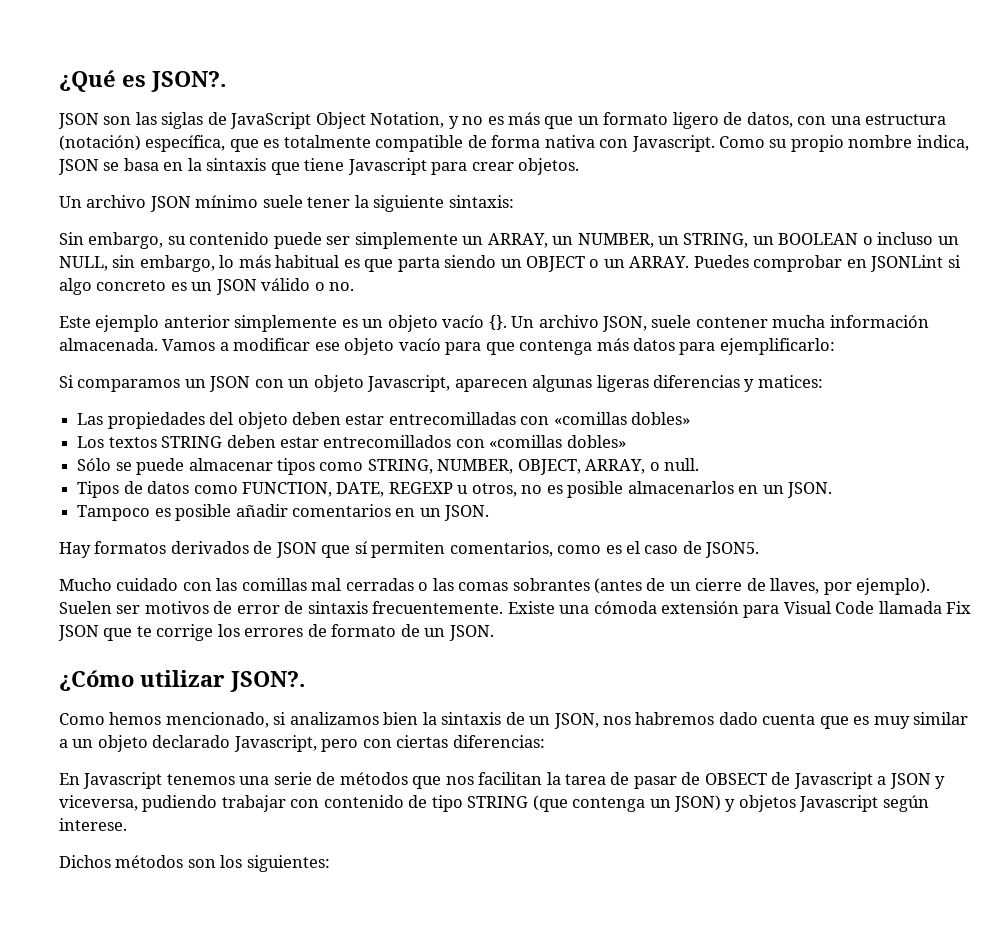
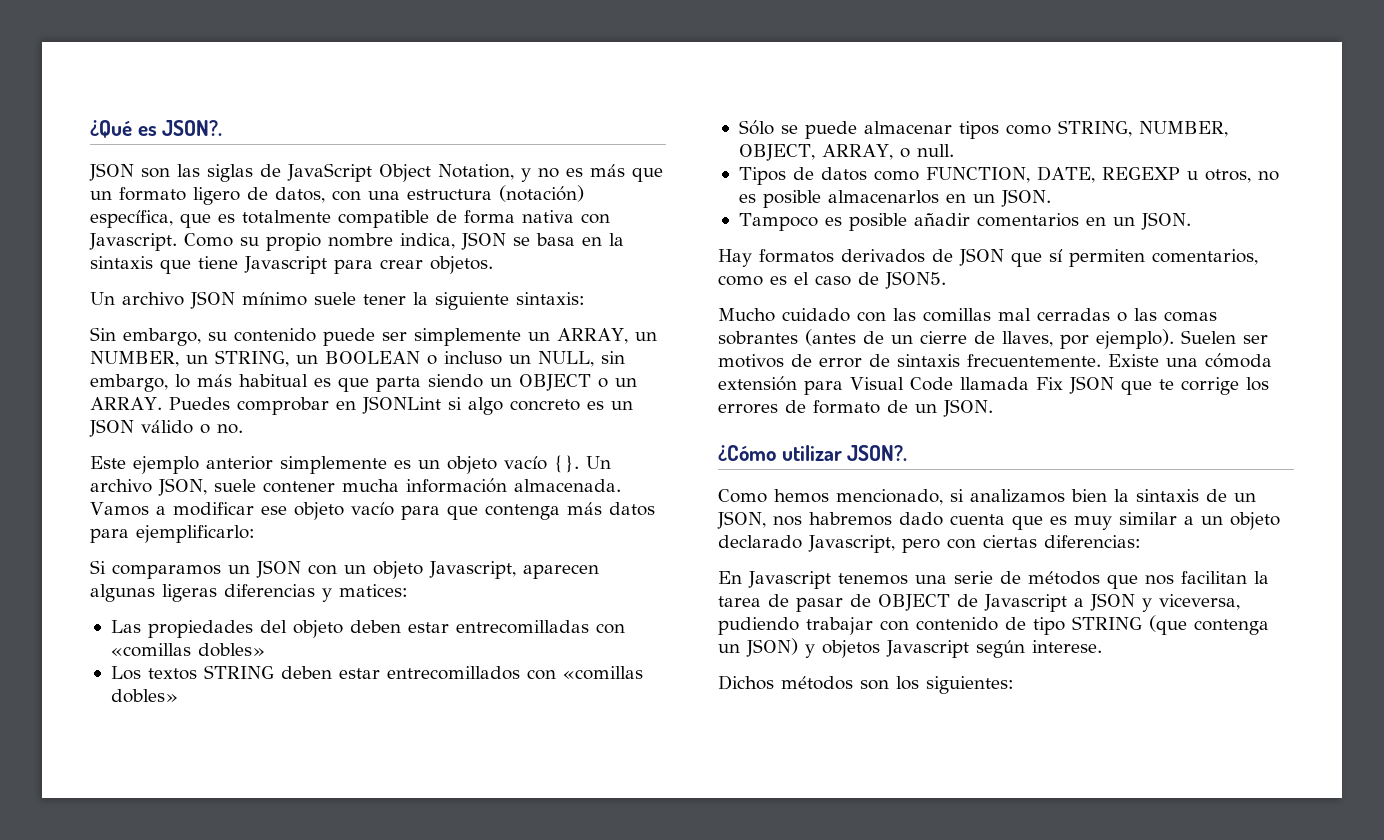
- En Javascript tenemos una serie de métodos que nos facilitan la tarea de pasar de OBSECT de Javascript a JSON y viceversa, pudiendo trabajar con contenido de tipo STRING (que contenga un JSON) y objetos Javascript según interese.
+ En Javascript tenemos una serie de métodos que nos facilitan la tarea de pasar de OBJECT de Javascript a JSON y viceversa, pudiendo trabajar con contenido de tipo STRING (que contenga un JSON) y objetos Javascript según interese.

